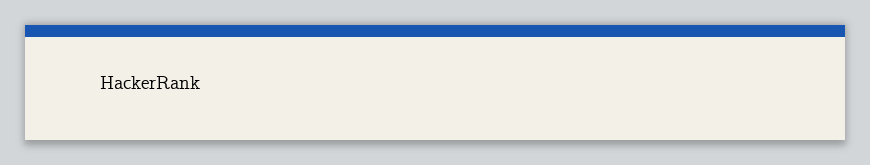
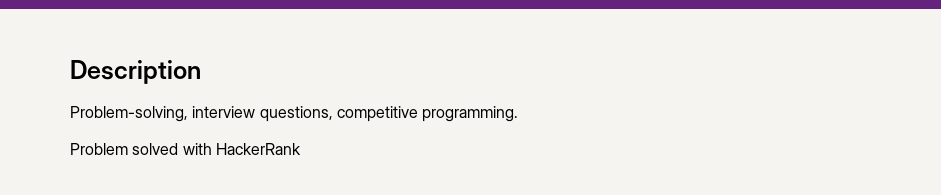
- HackerRank
+ Description
+ Problem-solving, interview questions, competitive programming.
+ Problem solved with HackerRank

